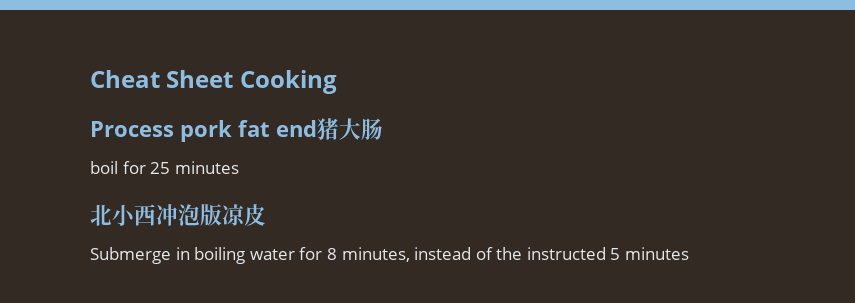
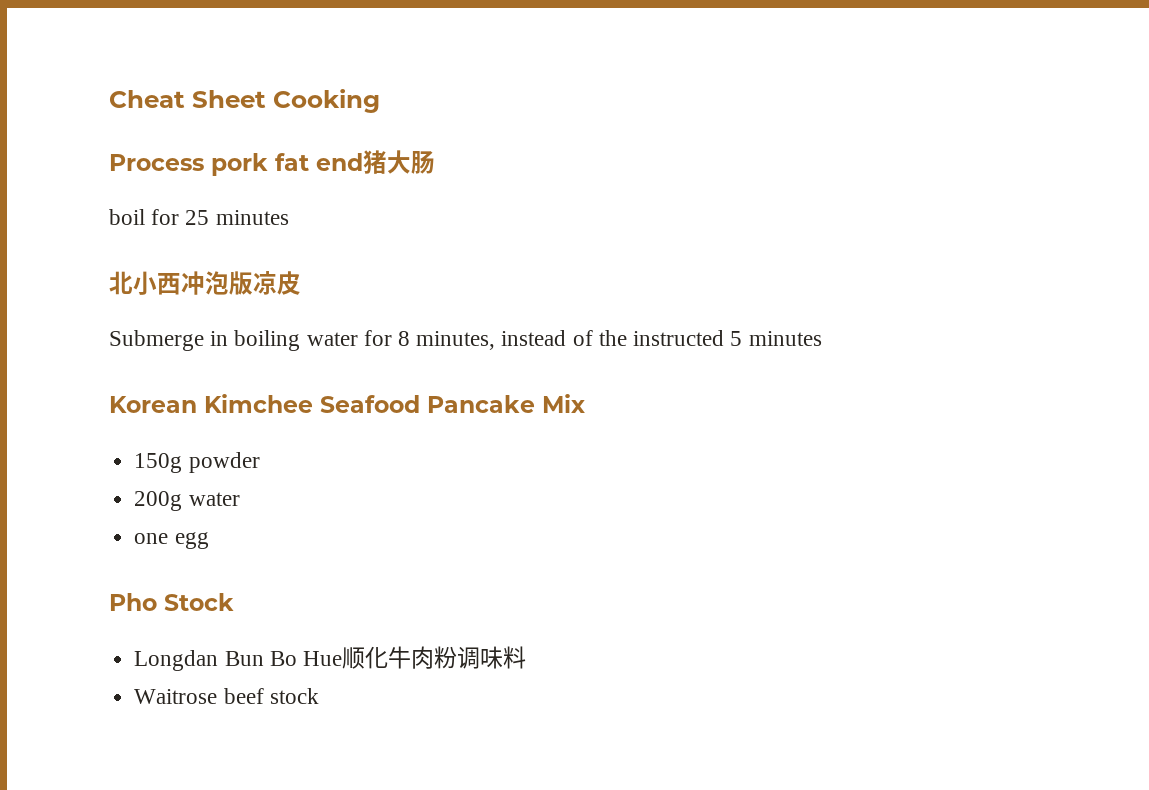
+ Korean Kimchee Seafood Pancake Mix
+ 150g powder
+ 200g water
+ one egg
+ Pho Stock
+ Longdan Bun Bo Hue顺化牛肉粉调味料
+ Waitrose beef stock

